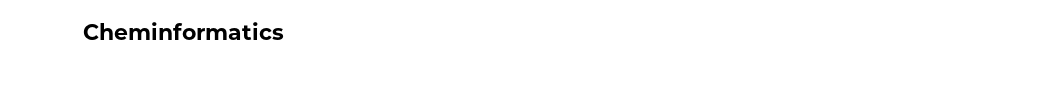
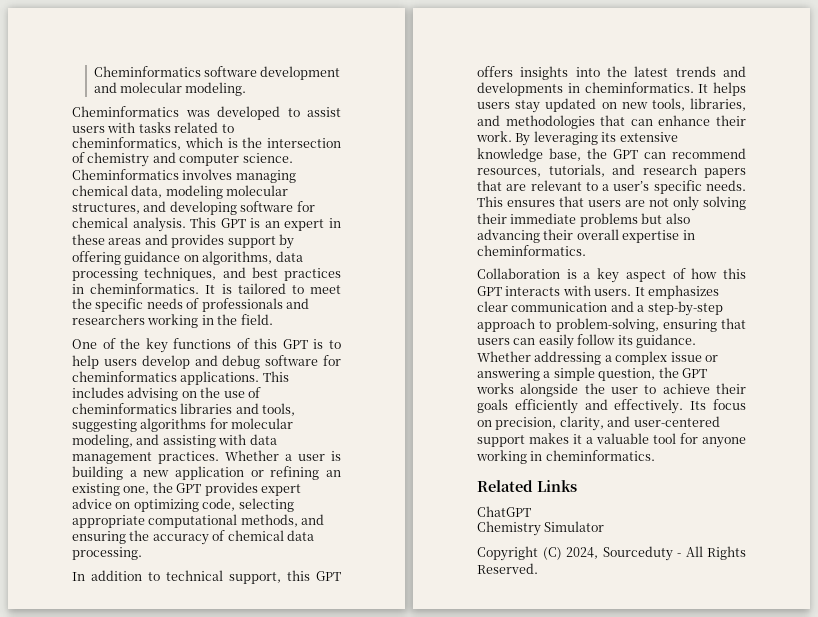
- Cheminformatics
+ Cheminformatics software development and molecular modeling.
+ Cheminformatics was developed to assist users with tasks related to cheminformatics, which is the intersection of chemistry and computer science. Cheminformatics involves managing chemical data, modeling molecular structures, and developing software for chemical analysis. This GPT is an expert in these areas and provides support by offering guidance on algorithms, data processing techniques, and best practices in cheminformatics. It is tailored to meet the specific needs of professionals and researchers working in the field.
+ One of the key functions of this GPT is to help users develop and debug software for cheminformatics applications. This includes advising on the use of cheminformatics libraries and tools, suggesting algorithms for molecular modeling, and assisting with data management practices. Whether a user is building a new application or refining an existing one, the GPT provides expert advice on optimizing code, selecting appropriate computational methods, and ensuring the accuracy of chemical data processing.
+ In addition to technical support, this GPT offers insights into the latest trends and developments in cheminformatics. It helps users stay updated on new tools, libraries, and methodologies that can enhance their work. By leveraging its extensive knowledge base, the GPT can recommend resources, tutorials, and research papers that are relevant to a user’s specific needs. This ensures that users are not only solving their immediate problems but also advancing their overall expertise in cheminformatics.
+ Collaboration is a key aspect of how this GPT interacts with users. It emphasizes clear communication and a step-by-step approach to problem-solving, ensuring that users can easily follow its guidance. Whether addressing a complex issue or answering a simple question, the GPT works alongside the user to achieve their goals efficiently and effectively. Its focus on precision, clarity, and user-centered support makes it a valuable tool for anyone working in cheminformatics.
+ Related Links
+ ChatGPT
+ Chemistry Simulator
+ Copyright (C) 2024, Sourceduty - All Rights Reserved.

